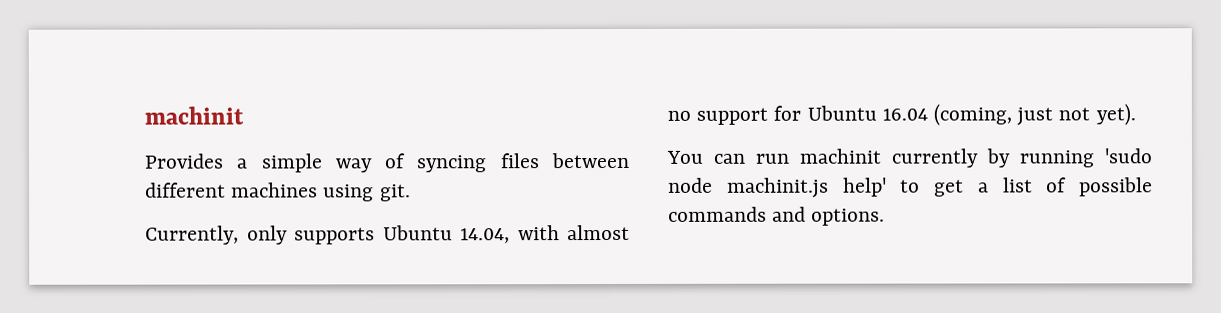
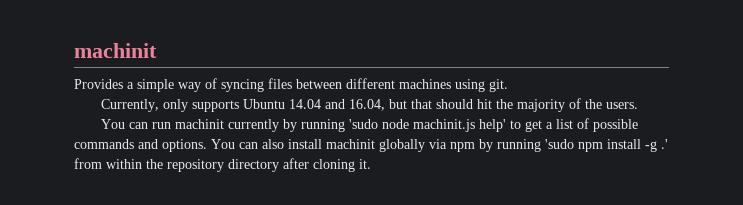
- Currently, only supports Ubuntu 14.04, with almost no support for Ubuntu 16.04 (coming, just not yet).
+ Currently, only supports Ubuntu 14.04 and 16.04, but that should hit the majority of the users.
+ You can also install machinit globally via npm by running 'sudo npm install -g .' from within the repository directory after cloning it.

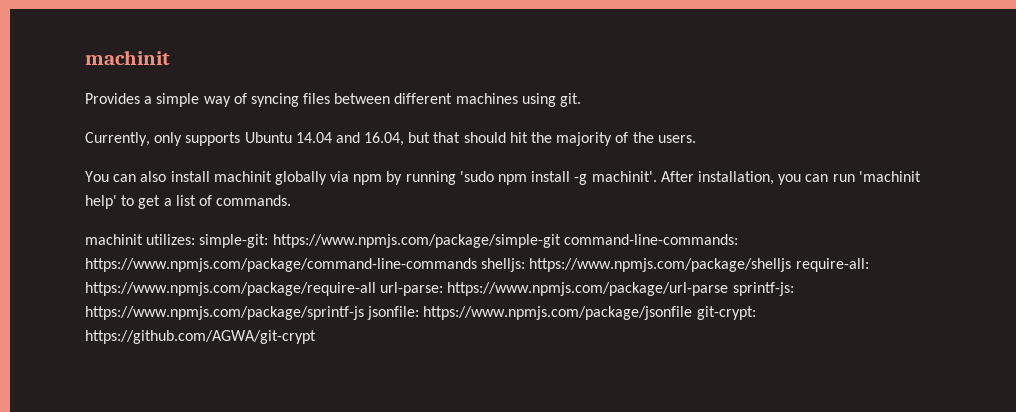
- You can run machinit currently by running 'sudo node machinit.js help' to get a list of possible commands and options. You can also install machinit globally via npm by running 'sudo npm install -g .' from within the repository directory after cloning it.
+ You can also install machinit globally via npm by running 'sudo npm install -g machinit'. After installation, you can run 'machinit help' to get a list of commands.
+ machinit utilizes: simple-git: https://www.npmjs.com/package/simple-git command-line-commands: https://www.npmjs.com/package/command-line-commands shelljs: https://www.npmjs.com/package/shelljs require-all: https://www.npmjs.com/package/require-all url-parse: https://www.npmjs.com/package/url-parse sprintf-js: https://www.npmjs.com/package/sprintf-js jsonfile: https://www.npmjs.com/package/jsonfile git-crypt: https://github.com/AGWA/git-crypt

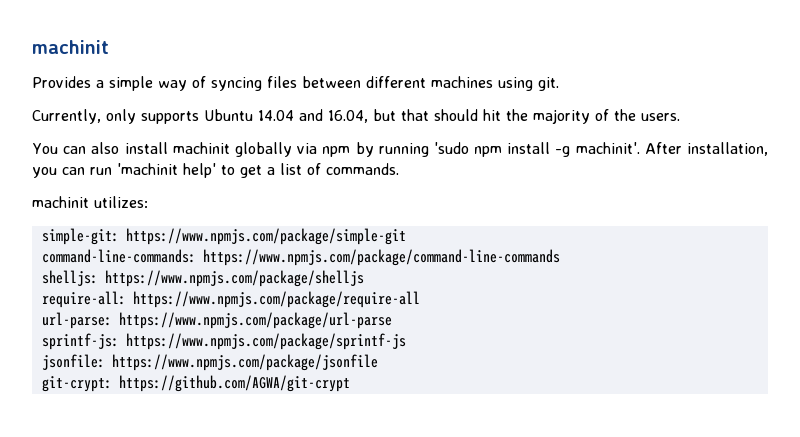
- machinit utilizes: simple-git: https://www.npmjs.com/package/simple-git command-line-commands: https://www.npmjs.com/package/command-line-commands shelljs: https://www.npmjs.com/package/shelljs require-all: https://www.npmjs.com/package/require-all url-parse: https://www.npmjs.com/package/url-parse sprintf-js: https://www.npmjs.com/package/sprintf-js jsonfile: https://www.npmjs.com/package/jsonfile git-crypt: https://github.com/AGWA/git-crypt
+ machinit utilizes:
+ simple-git: https://www.npmjs.com/package/simple-git
+ command-line-commands: https://www.npmjs.com/package/command-line-commands
+ shelljs: https://www.npmjs.com/package/shelljs
+ require-all: https://www.npmjs.com/package/require-all
+ url-parse: https://www.npmjs.com/package/url-parse
+ sprintf-js: https://www.npmjs.com/package/sprintf-js
+ jsonfile: https://www.npmjs.com/package/jsonfile
+ git-crypt: https://github.com/AGWA/git-crypt

